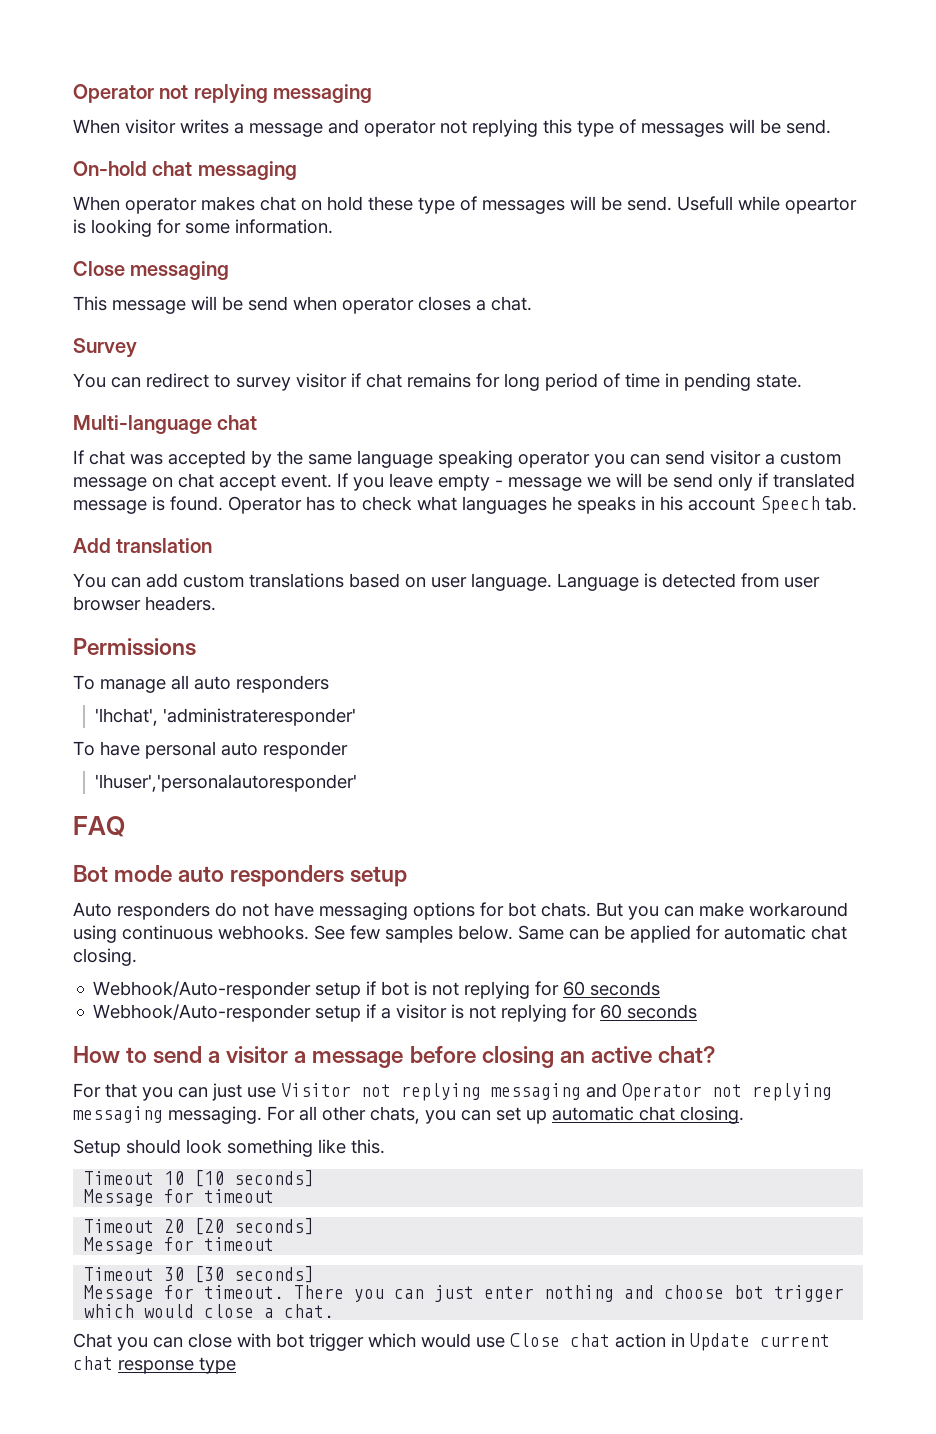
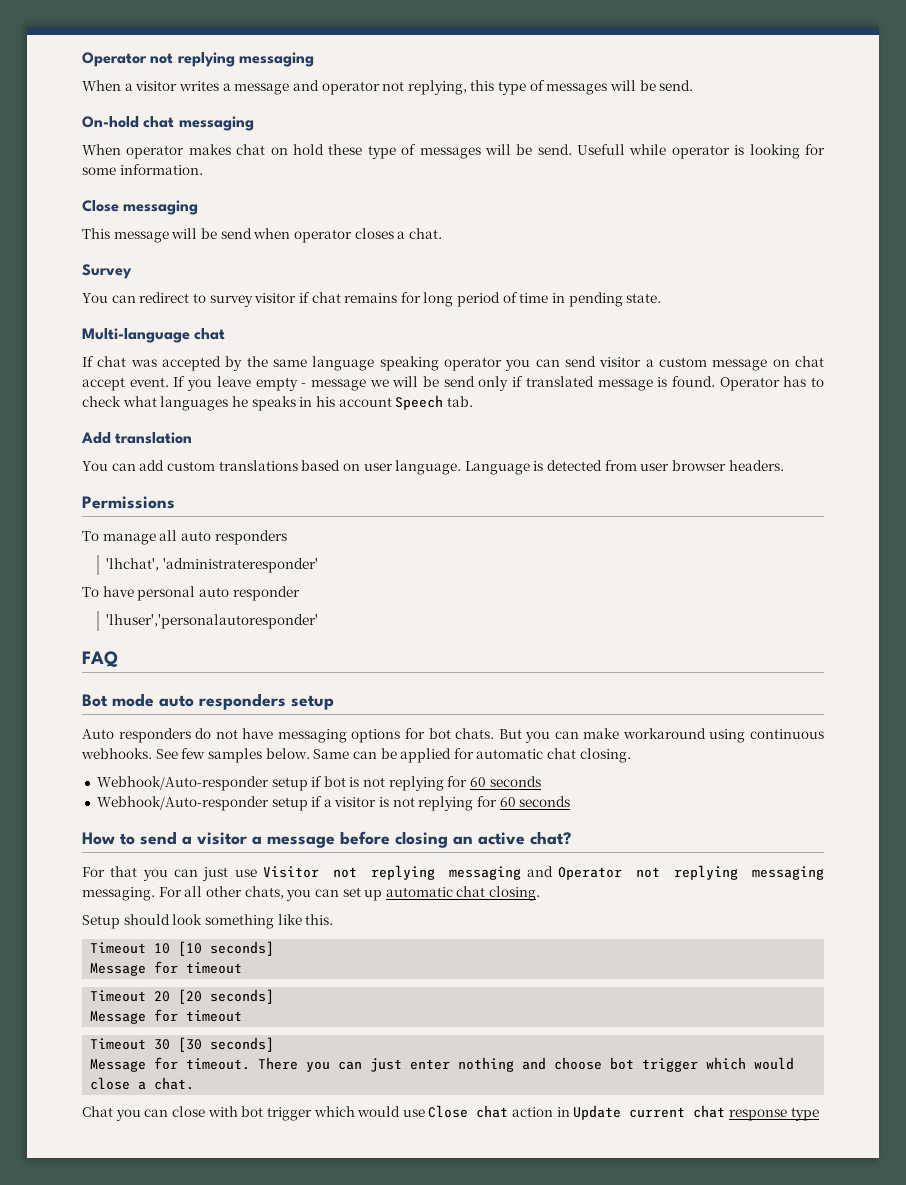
- When visitor writes a message and operator not replying this type of messages will be send.
+ When a visitor writes a message and operator not replying, this type of messages will be send.
- Usefull while opeartor is looking for some information.
+ Usefull while operator is looking for some information.

